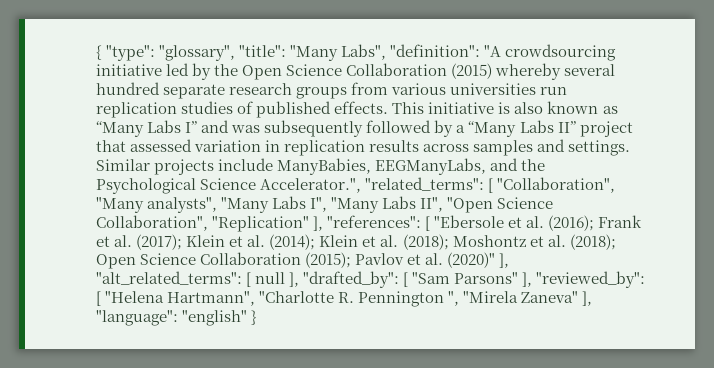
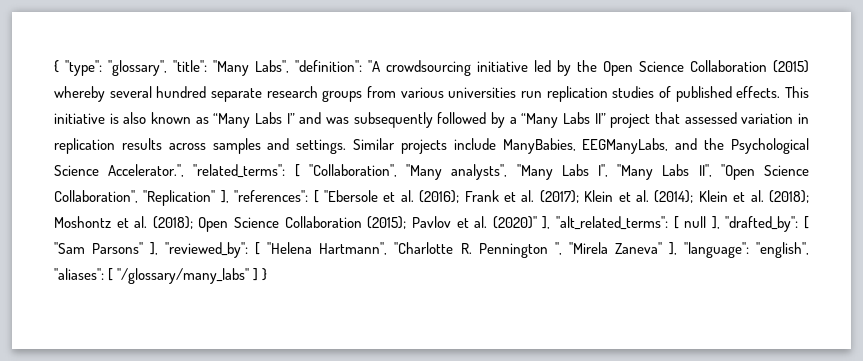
- "english" }
+ "english", "aliases": [ "/glossary/many_labs" ] }

